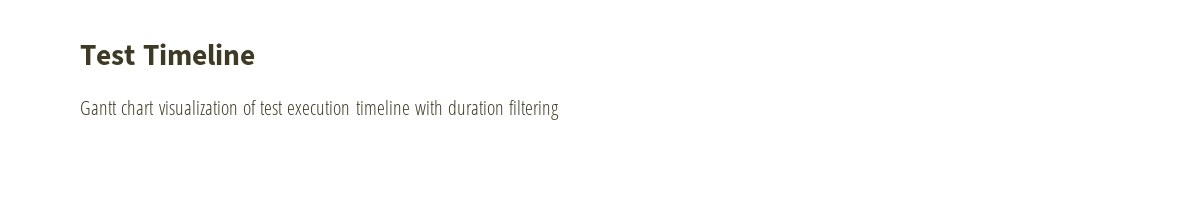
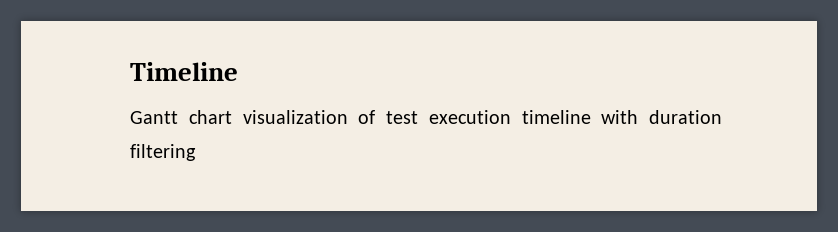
- Test Timeline
+ Timeline

